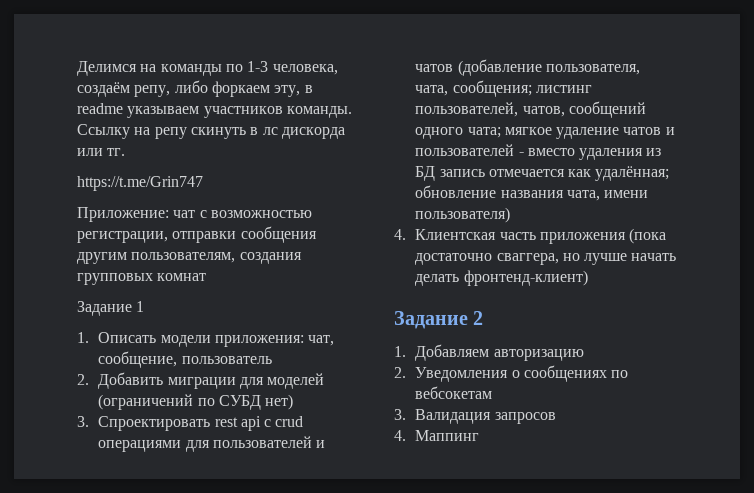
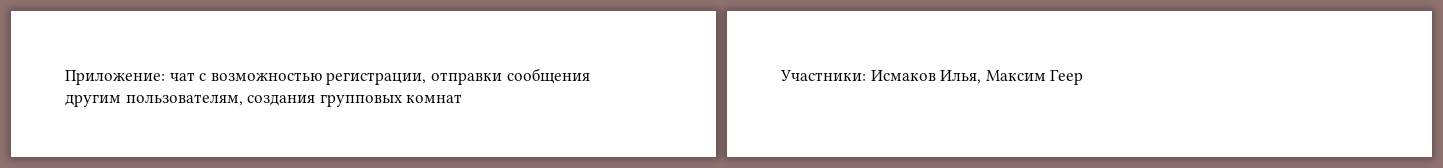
- Делимся на команды по 1-3 человека, создаём репу, либо форкаем эту, в readme указываем участников команды. Ссылку на репу скинуть в лс дискорда или тг.
- https://t.me/Grin747
- Задание 1
- 1. Описать модели приложения: чат, сообщение, пользователь
- 2. Добавить миграции для моделей (ограничений по СУБД нет)
- 3. Спроектировать rest api с crud операциями для пользователей и чатов (добавление пользователя, чата, сообщения; листинг пользователей, чатов, сообщений одного чата; мягкое удаление чатов и пользователей - вместо удаления из БД запись отмечается как удалённая; обновление названия чата, имени пользователя)
- 4. Клиентская часть приложения (пока достаточно сваггера, но лучше начать делать фронтенд-клиент)
- Задание 2
- 1. Добавляем авторизацию
- 2. Уведомления о сообщениях по вебсокетам
- 3. Валидация запросов
- 4. Маппинг
+ Участники: Исмаков Илья, Максим Геер

